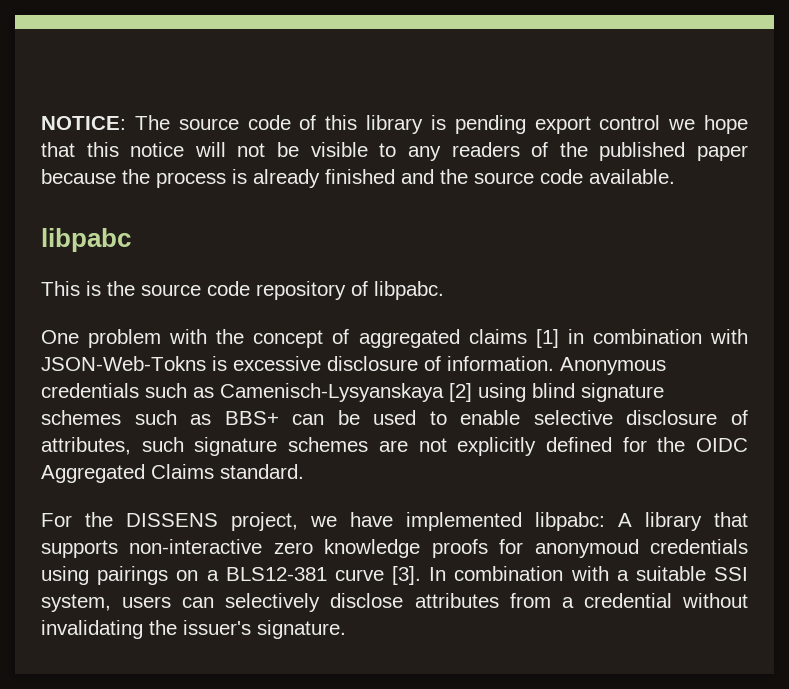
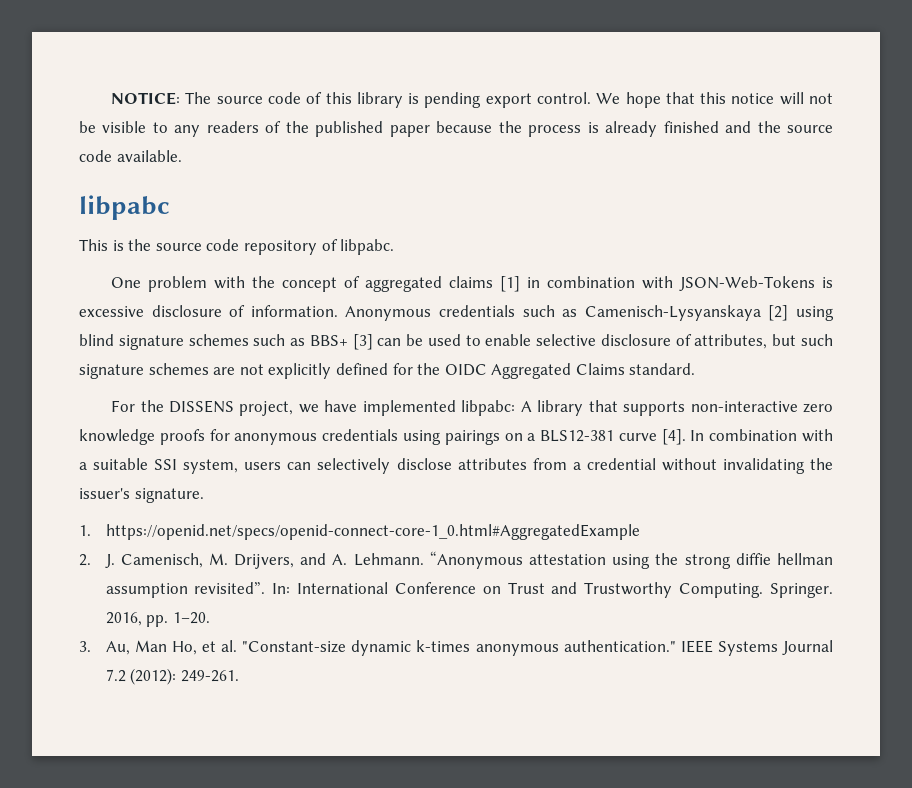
- NOTICE: The source code of this library is pending export control we hope that this notice will not be visible to any readers of the published paper because the process is already finished and the source code available.
+ NOTICE: The source code of this library is pending export control. We hope that this notice will not be visible to any readers of the published paper because the process is already finished and the source code available.
- One problem with the concept of aggregated claims [1] in combination with JSON-Web-Tokns is excessive disclosure of information.
+ One problem with the concept of aggregated claims [1] in combination with JSON-Web-Tokens is excessive disclosure of information.
- Anonymous credentials such as Camenisch-Lysyanskaya [2] using blind signature schemes such as BBS+ can be used to enable selective disclosure of attributes, such signature schemes are not explicitly defined for the OIDC Aggregated Claims standard.
+ Anonymous credentials such as Camenisch-Lysyanskaya [2] using blind signature schemes such as BBS+ [3] can be used to enable selective disclosure of attributes, but such signature schemes are not explicitly defined for the OIDC Aggregated Claims standard.
- For the DISSENS project, we have implemented libpabc: A library that supports non-interactive zero knowledge proofs for anonymoud credentials using pairings on a BLS12-381 curve [3].
+ For the DISSENS project, we have implemented libpabc: A library that supports non-interactive zero knowledge proofs for anonymous credentials using pairings on a BLS12-381 curve [4].
+ 1. https://openid.net/specs/openid-connect-core-1_0.html#AggregatedExample
+ 2. J. Camenisch, M. Drijvers, and A. Lehmann. “Anonymous attestation using the strong diffie hellman assumption revisited”. In: International Conference on Trust and Trustworthy Computing. Springer. 2016, pp. 1–20.
+ 3. Au, Man Ho, et al. "Constant-size dynamic k-times anonymous authentication." IEEE Systems Journal 7.2 (2012): 249-261.

